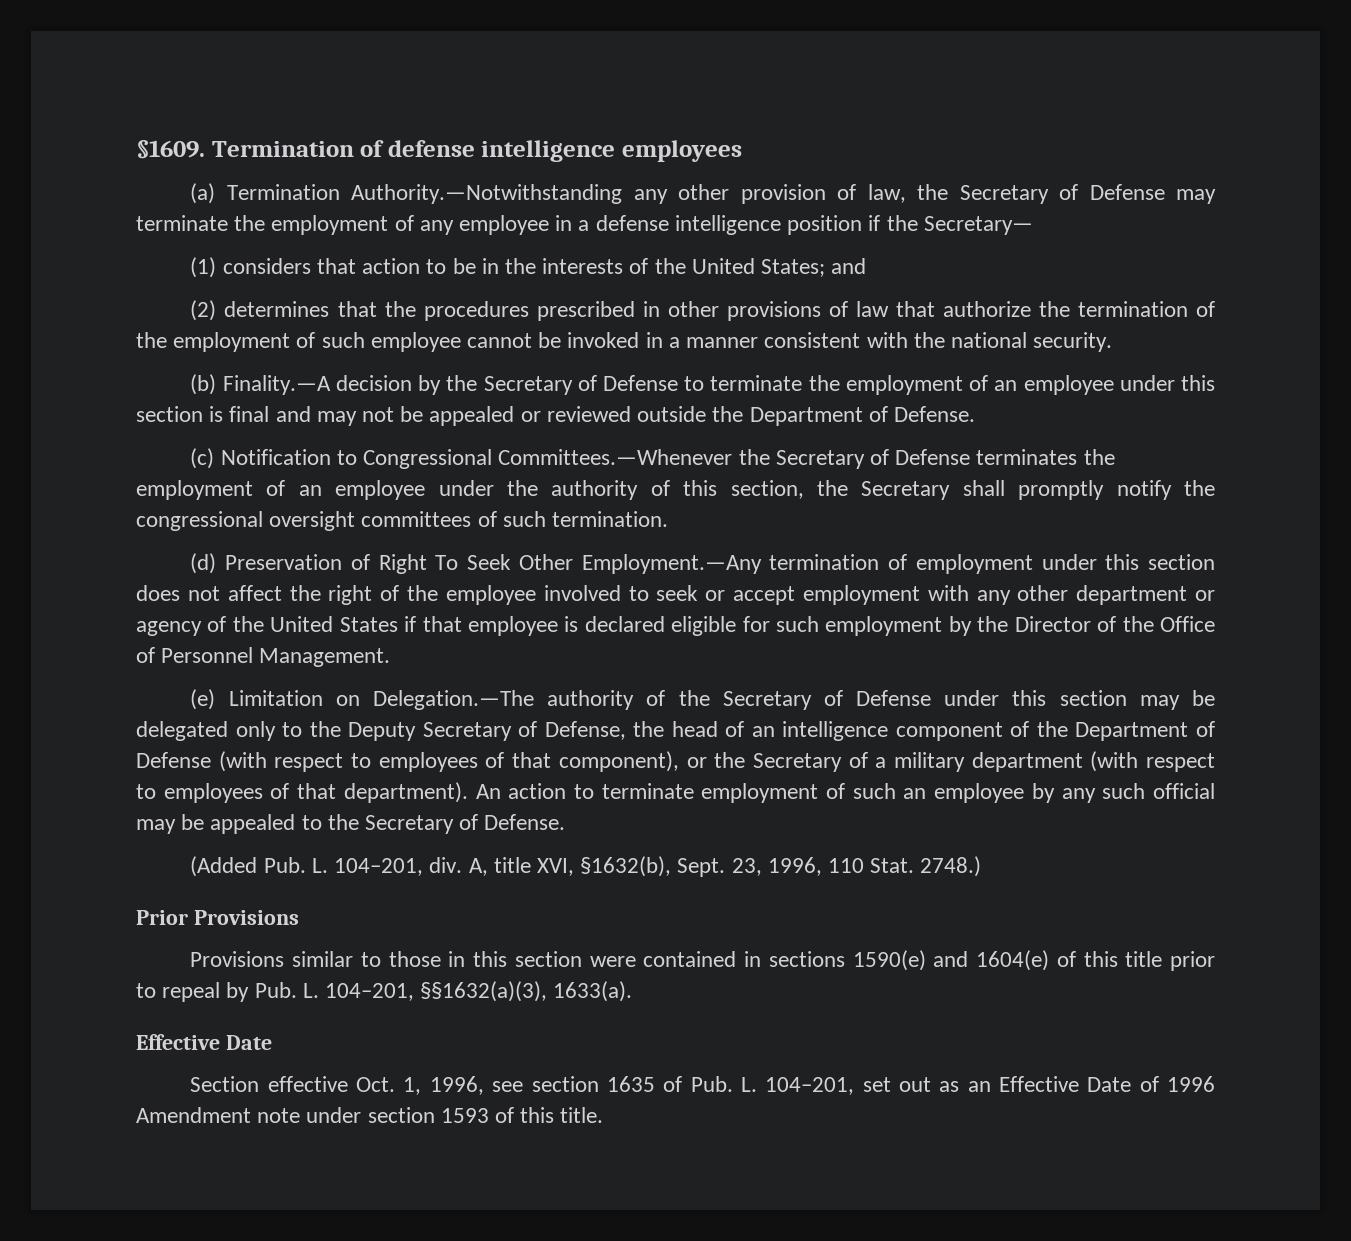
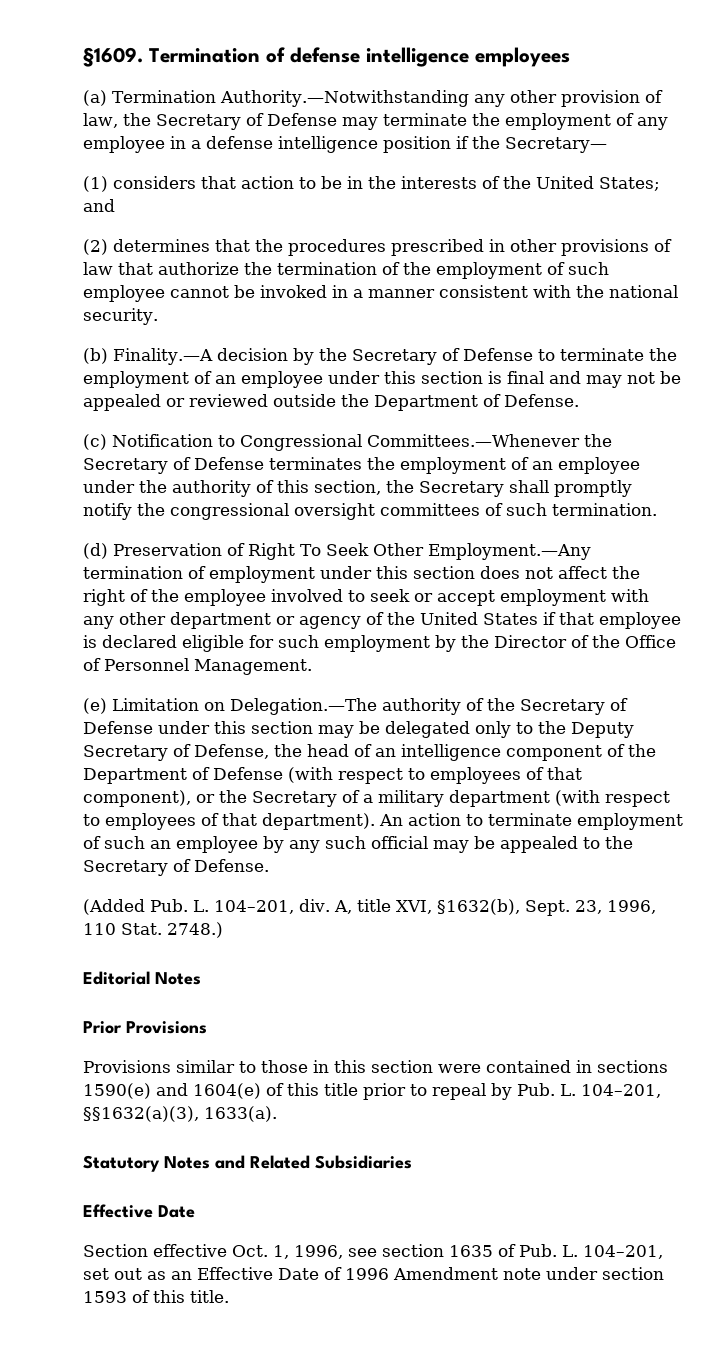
+ Editorial Notes
+ Statutory Notes and Related Subsidiaries

